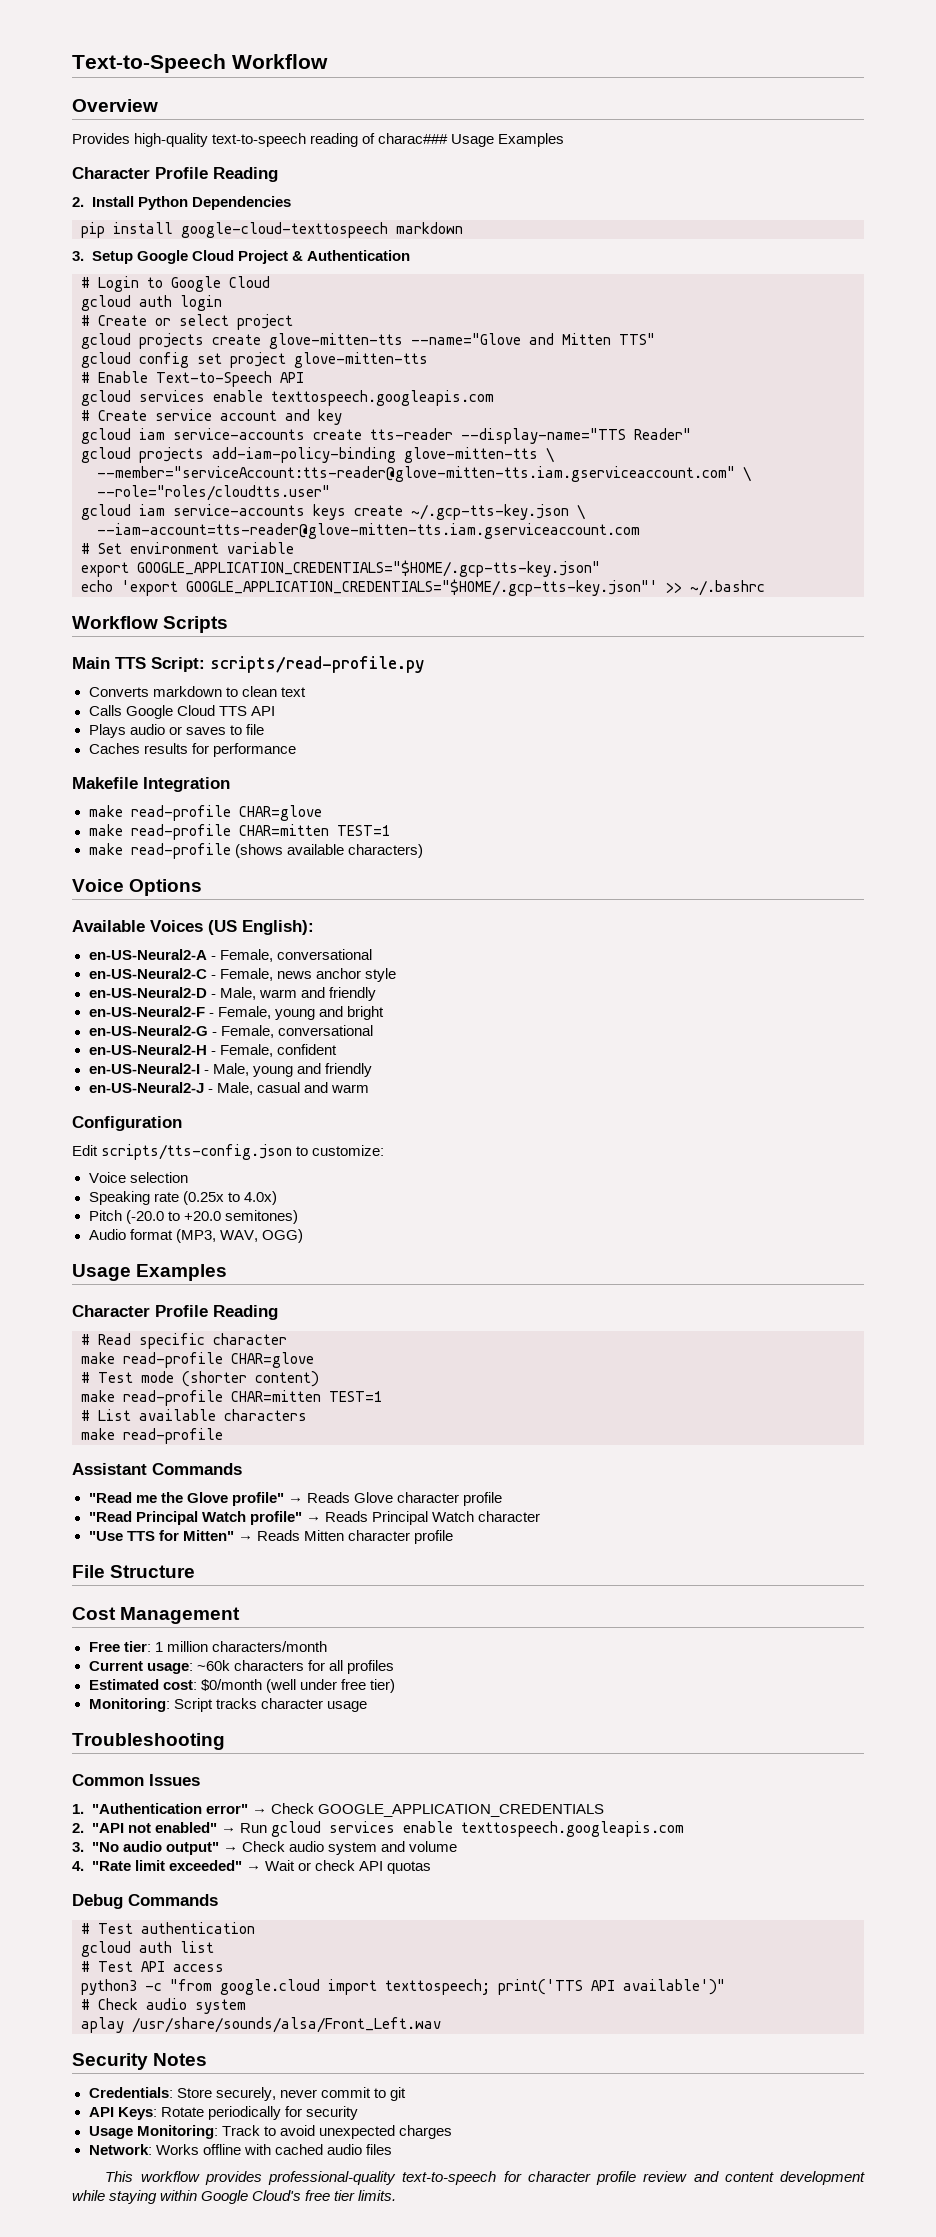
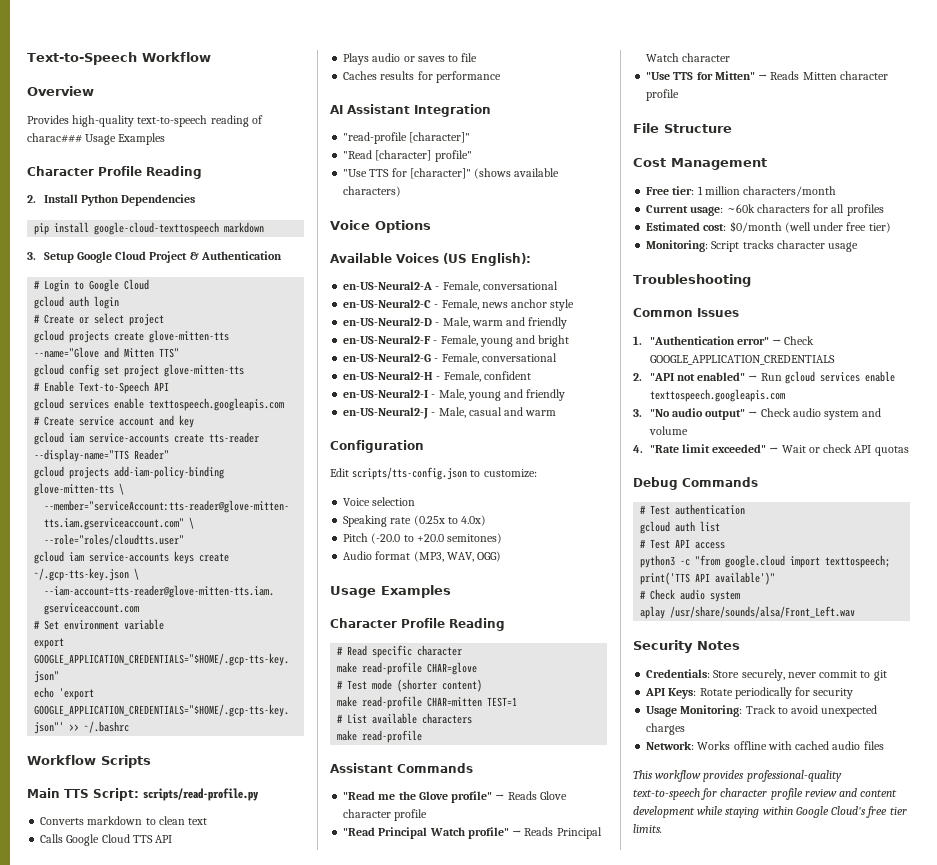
- Makefile Integration
- make read-profile CHAR=glove
- make read-profile CHAR=mitten TEST=1
- make read-profile (shows available characters)
+ AI Assistant Integration
+ "read-profile [character]"
+ "Read [character] profile"
+ "Use TTS for [character]" (shows available characters)

